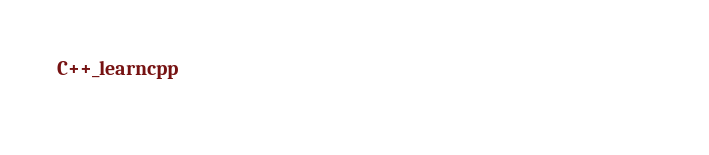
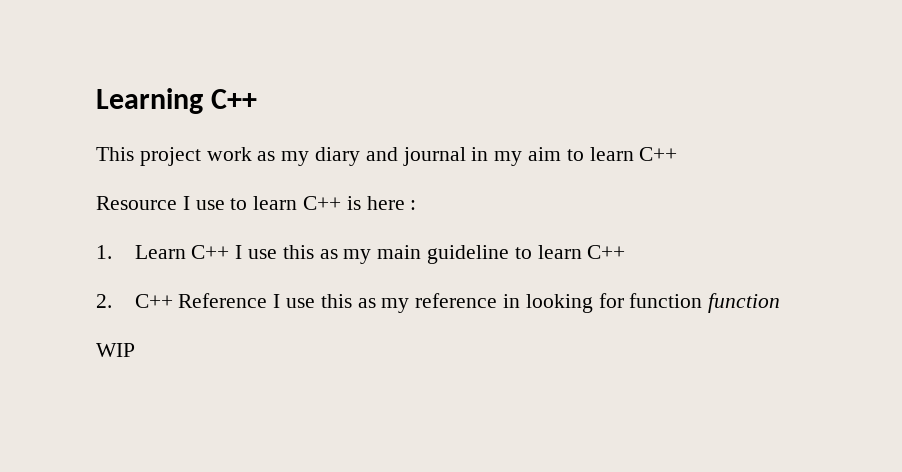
- C++_learncpp
+ Learning C++
+ This project work as my diary and journal in my aim to learn C++
+ Resource I use to learn C++ is here :
+ 1. Learn C++ I use this as my main guideline to learn C++
+ 2. C++ Reference I use this as my reference in looking for function function
+ WIP

